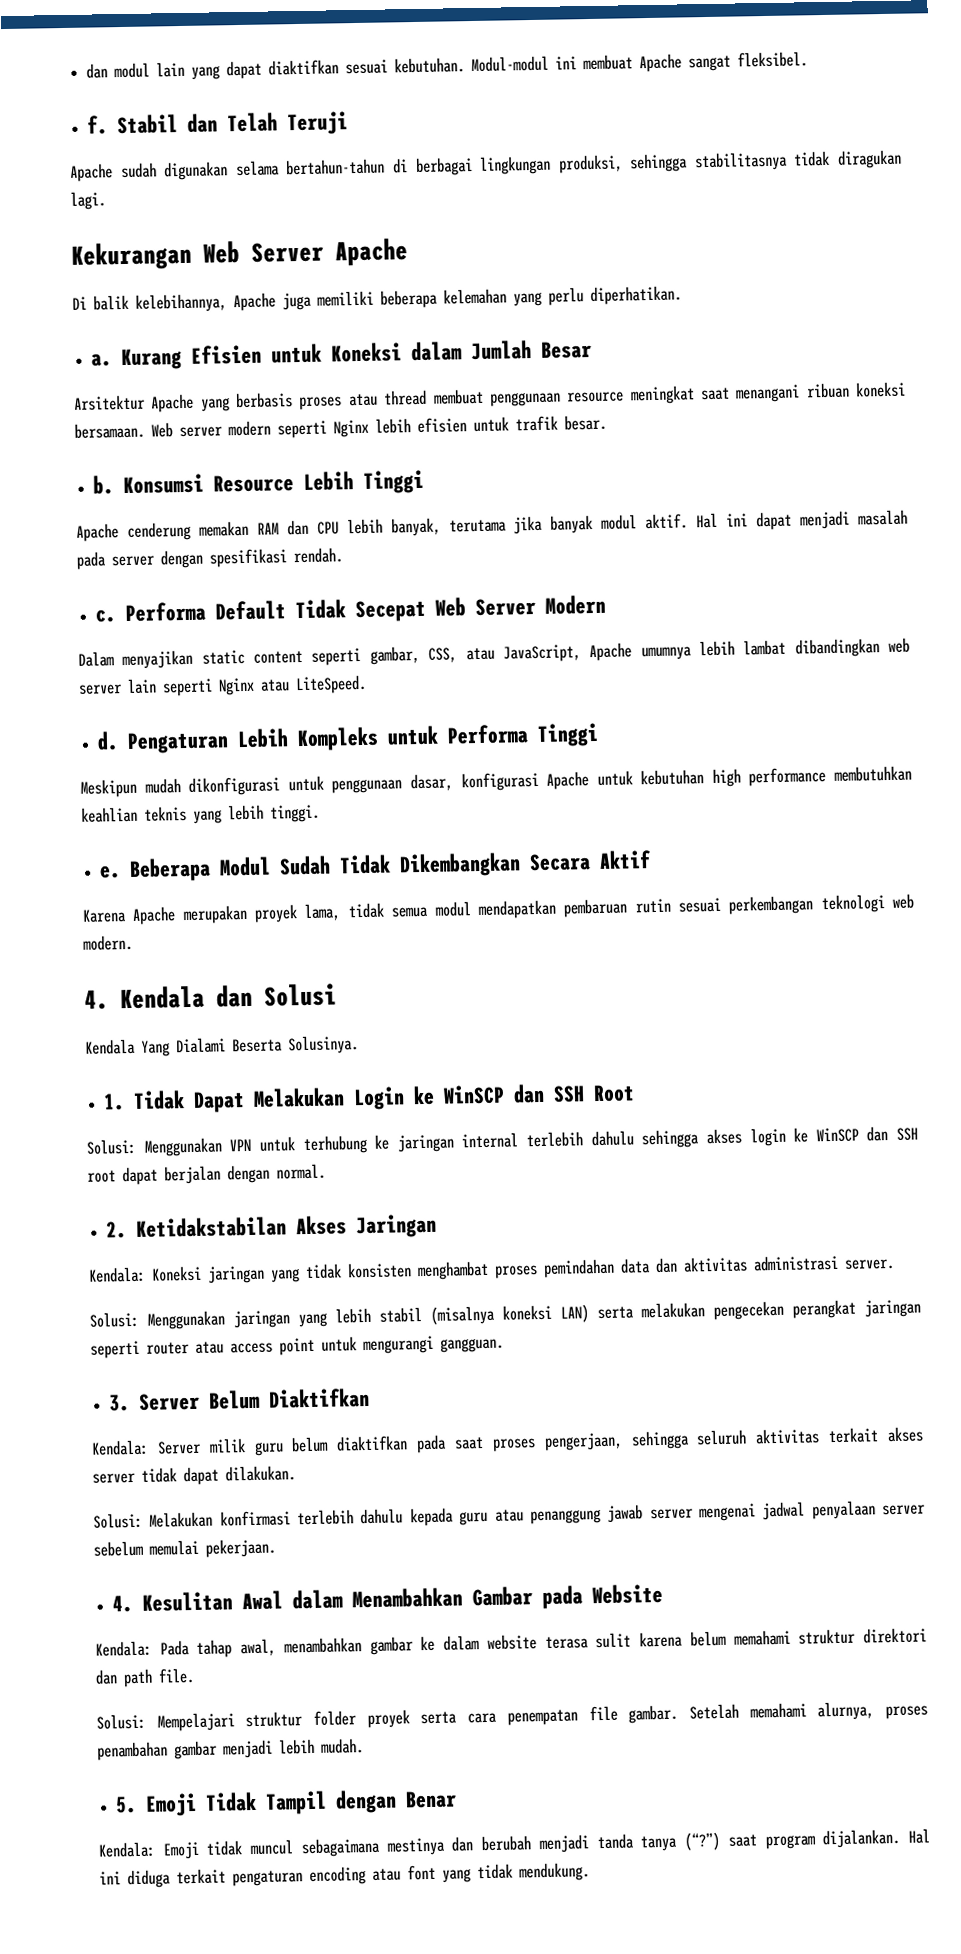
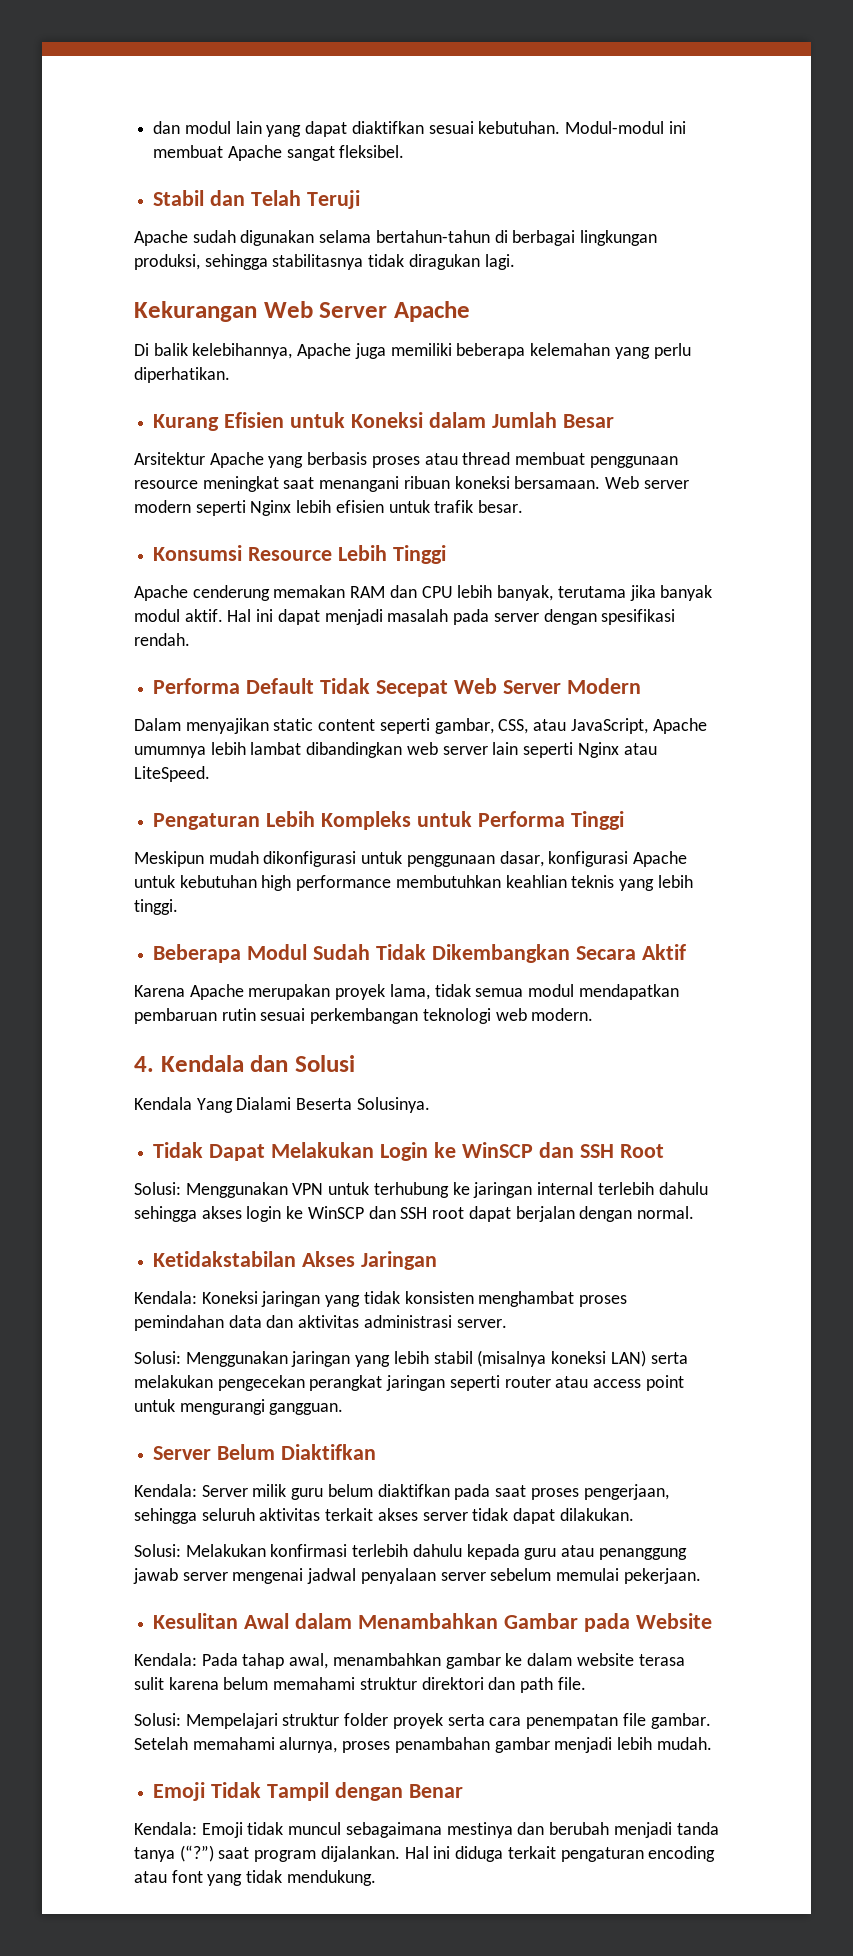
- f.
- a.
- b.
- c.
- d.
- e.
- 1. Tidak Dapat Melakukan Login ke WinSCP dan SSH Root
+ Tidak Dapat Melakukan Login ke WinSCP dan SSH Root
- 2. Ketidakstabilan Akses Jaringan
+ Ketidakstabilan Akses Jaringan
- 3. Server Belum Diaktifkan
+ Server Belum Diaktifkan
- 4. Kesulitan Awal dalam Menambahkan Gambar pada Website
+ Kesulitan Awal dalam Menambahkan Gambar pada Website
- 5. Emoji Tidak Tampil dengan Benar
+ Emoji Tidak Tampil dengan Benar

